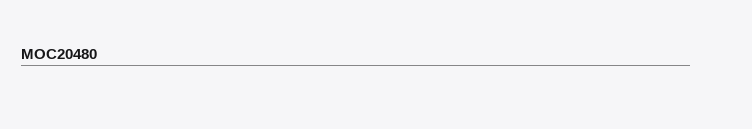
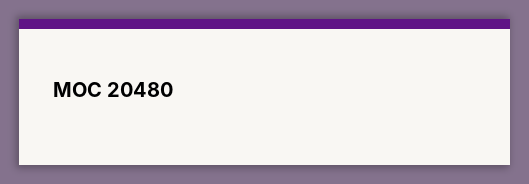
- MOC20480
+ MOC 20480

